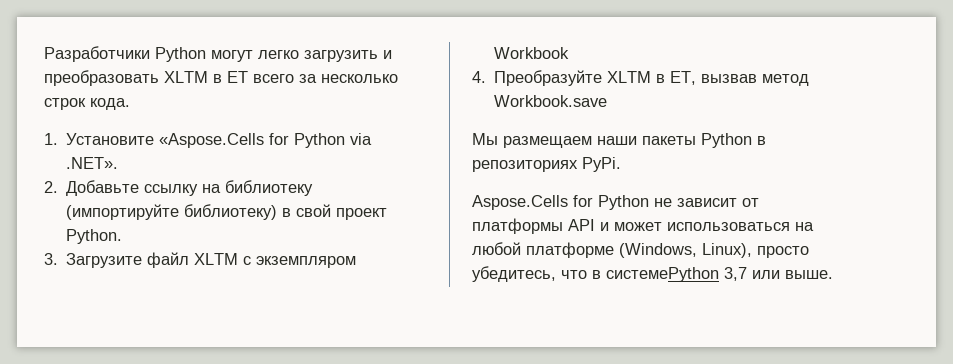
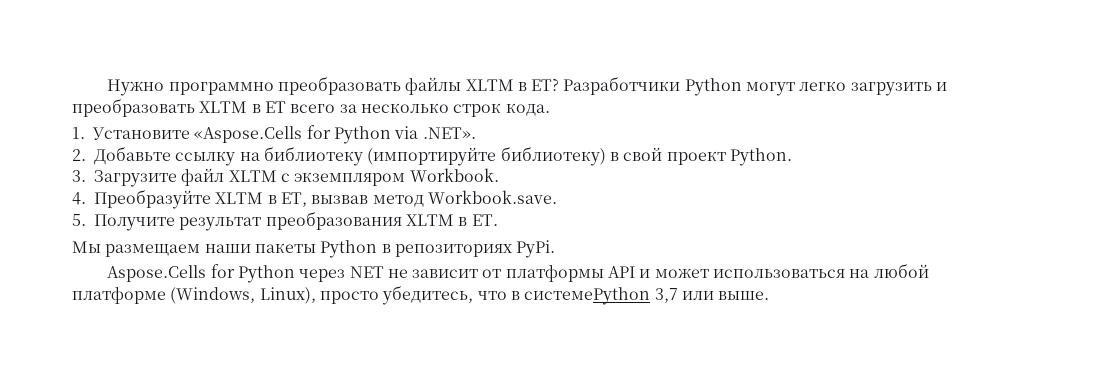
+ Нужно программно преобразовать файлы XLTM в ET?
- 3. Загрузите файл XLTM с экземпляром Workbook
+ 3. Загрузите файл XLTM с экземпляром Workbook.
- 4. Преобразуйте XLTM в ET, вызвав метод Workbook.save
+ 4. Преобразуйте XLTM в ET, вызвав метод Workbook.save.
+ 5. Получите результат преобразования XLTM в ET.
- Aspose.Cells for Python не зависит от платформы API и может использоваться на любой платформе (Windows, Linux), просто убедитесь, что в системеPython 3,7 или выше.
+ Aspose.Cells for Python через NET не зависит от платформы API и может использоваться на любой платформе (Windows, Linux), просто убедитесь, что в системеPython 3,7 или выше.

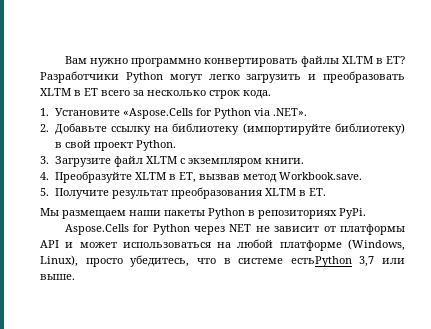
- Нужно программно преобразовать файлы XLTM в ET?
+ Вам нужно программно конвертировать файлы XLTM в ET?
- 3. Загрузите файл XLTM с экземпляром Workbook.
+ 3. Загрузите файл XLTM с экземпляром книги.
- Aspose.Cells for Python через NET не зависит от платформы API и может использоваться на любой платформе (Windows, Linux), просто убедитесь, что в системеPython 3,7 или выше.
+ Aspose.Cells for Python через NET не зависит от платформы API и может использоваться на любой платформе (Windows, Linux), просто убедитесь, что в системе естьPython 3,7 или выше.

